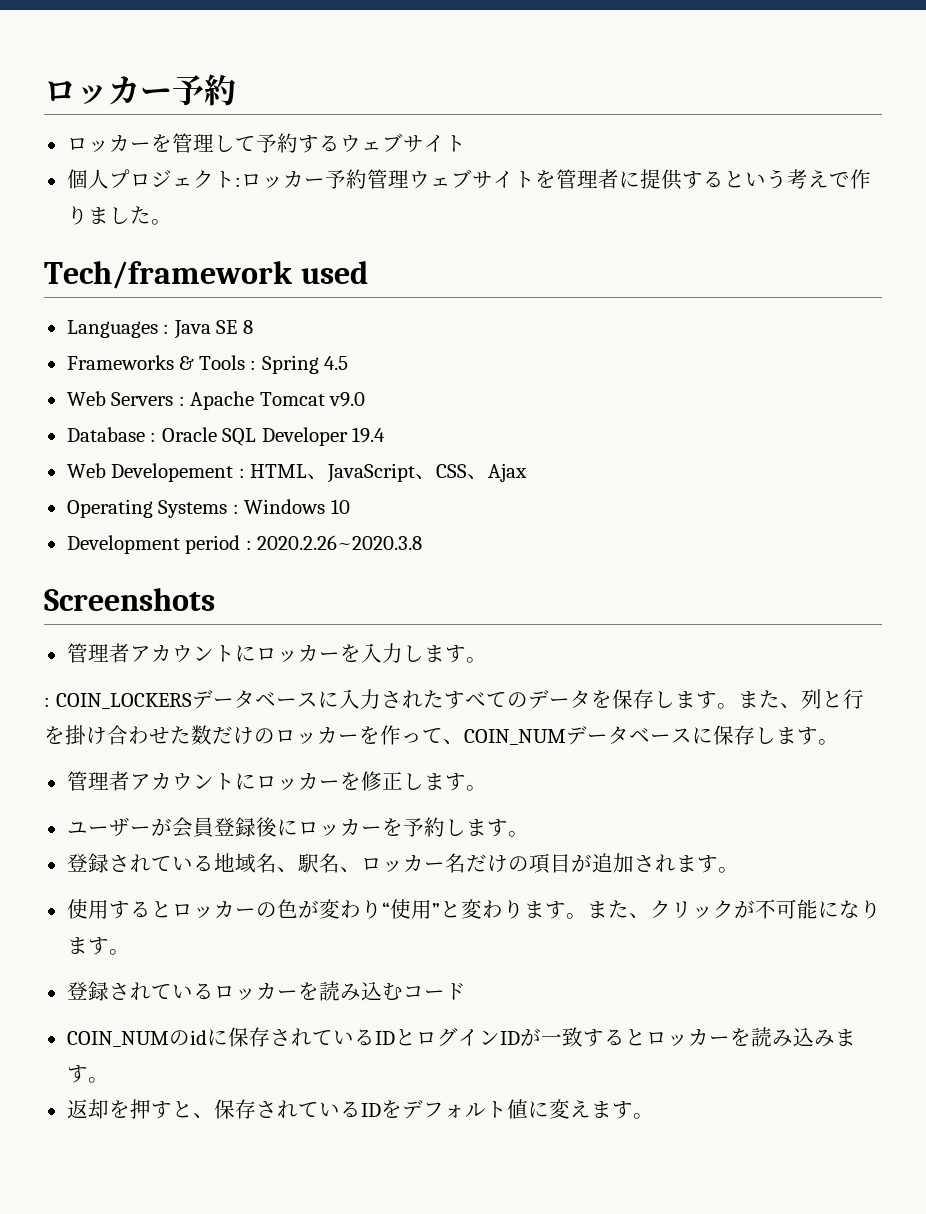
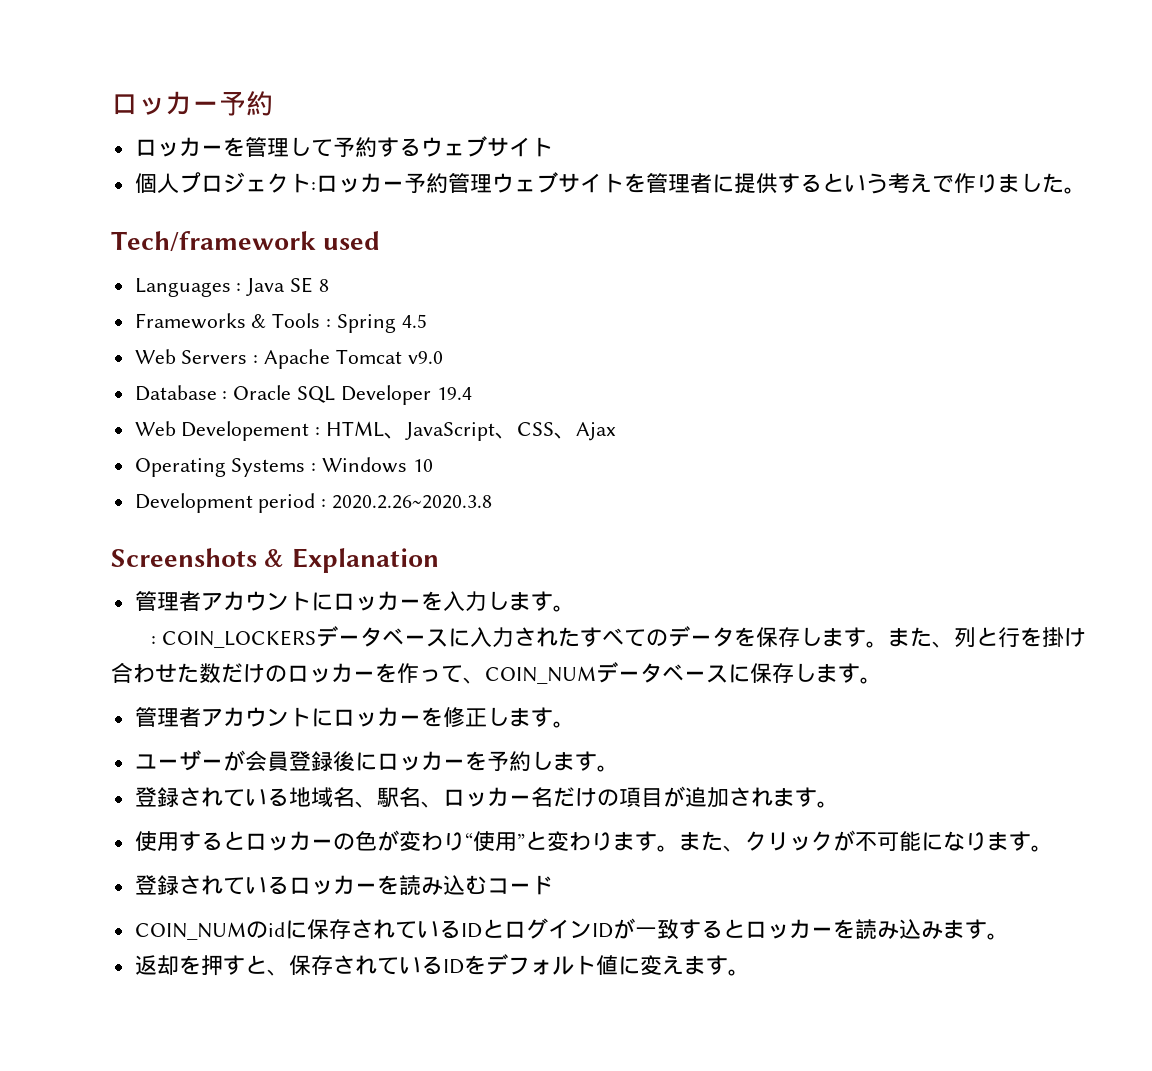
- Screenshots
+ Screenshots & Explanation

